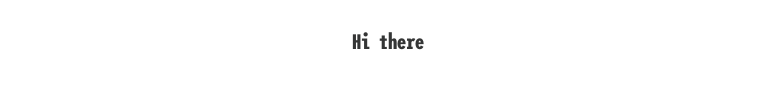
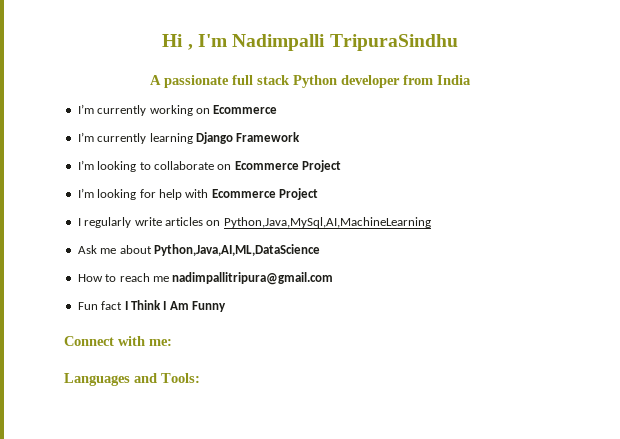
- Hi there
+ Hi , I'm Nadimpalli TripuraSindhu
+ A passionate full stack Python developer from India
+ I’m currently working on Ecommerce
+ I’m currently learning Django Framework
+ I’m looking to collaborate on Ecommerce Project
+ I’m looking for help with Ecommerce Project
+ I regularly write articles on Python,Java,MySql,AI,MachineLearning
+ Ask me about Python,Java,AI,ML,DataScience
+ How to reach me nadimpallitripura@gmail.com
+ Fun fact I Think I Am Funny
+ Connect with me:
+ Languages and Tools:

